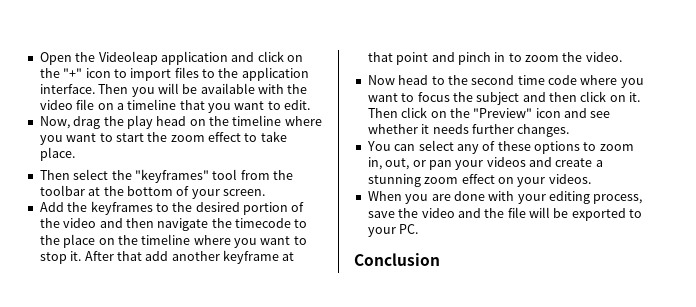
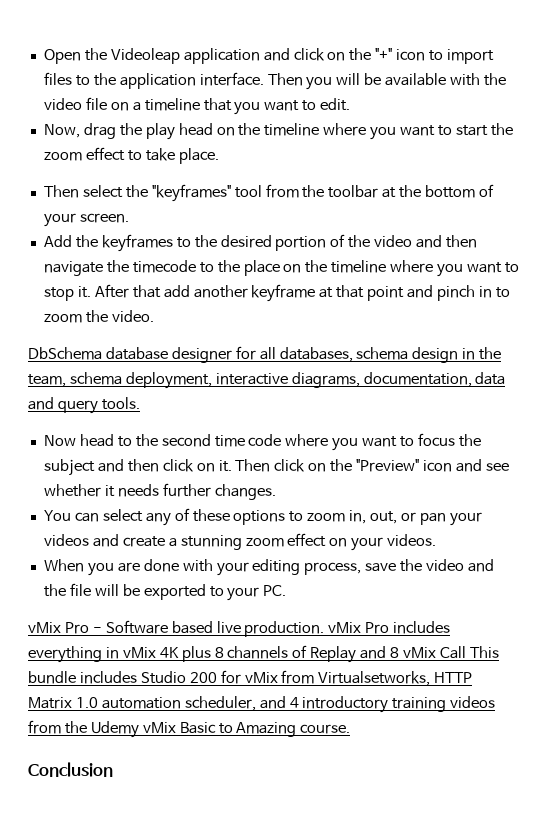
+ DbSchema database designer for all databases, schema design in the team, schema deployment, interactive diagrams, documentation, data and query tools.
+ vMix Pro - Software based live production. vMix Pro includes everything in vMix 4K plus 8 channels of Replay and 8 vMix Call This bundle includes Studio 200 for vMix from Virtualsetworks, HTTP Matrix 1.0 automation scheduler, and 4 introductory training videos from the Udemy vMix Basic to Amazing course.

